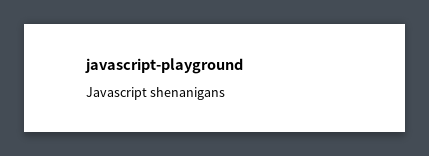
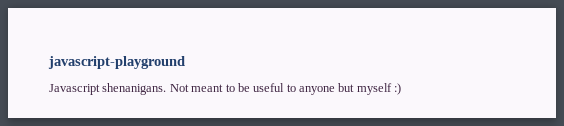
- Javascript shenanigans
+ Javascript shenanigans. Not meant to be useful to anyone but myself :)

